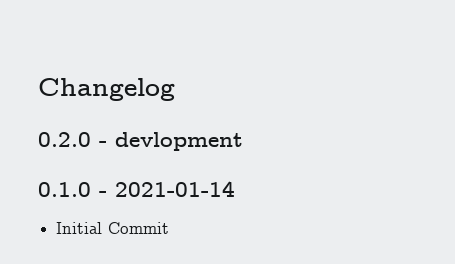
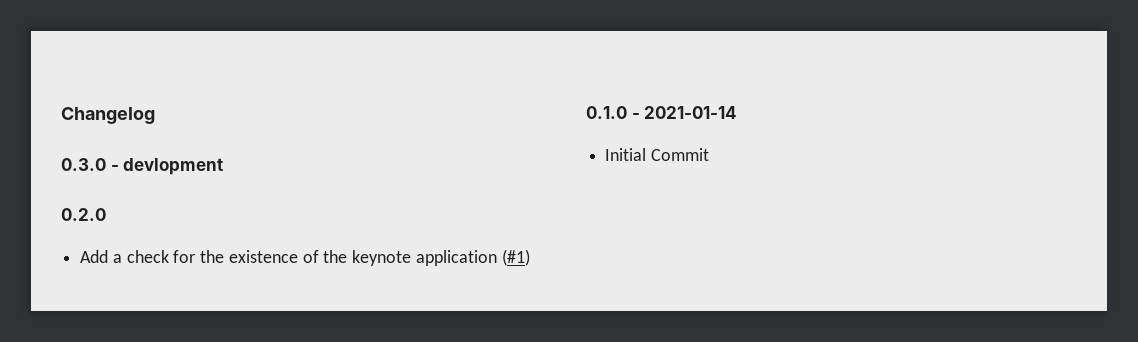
- 0.2.0 - devlopment
+ 0.3.0 - devlopment
+ 0.2.0
+ Add a check for the existence of the keynote application (#1)

